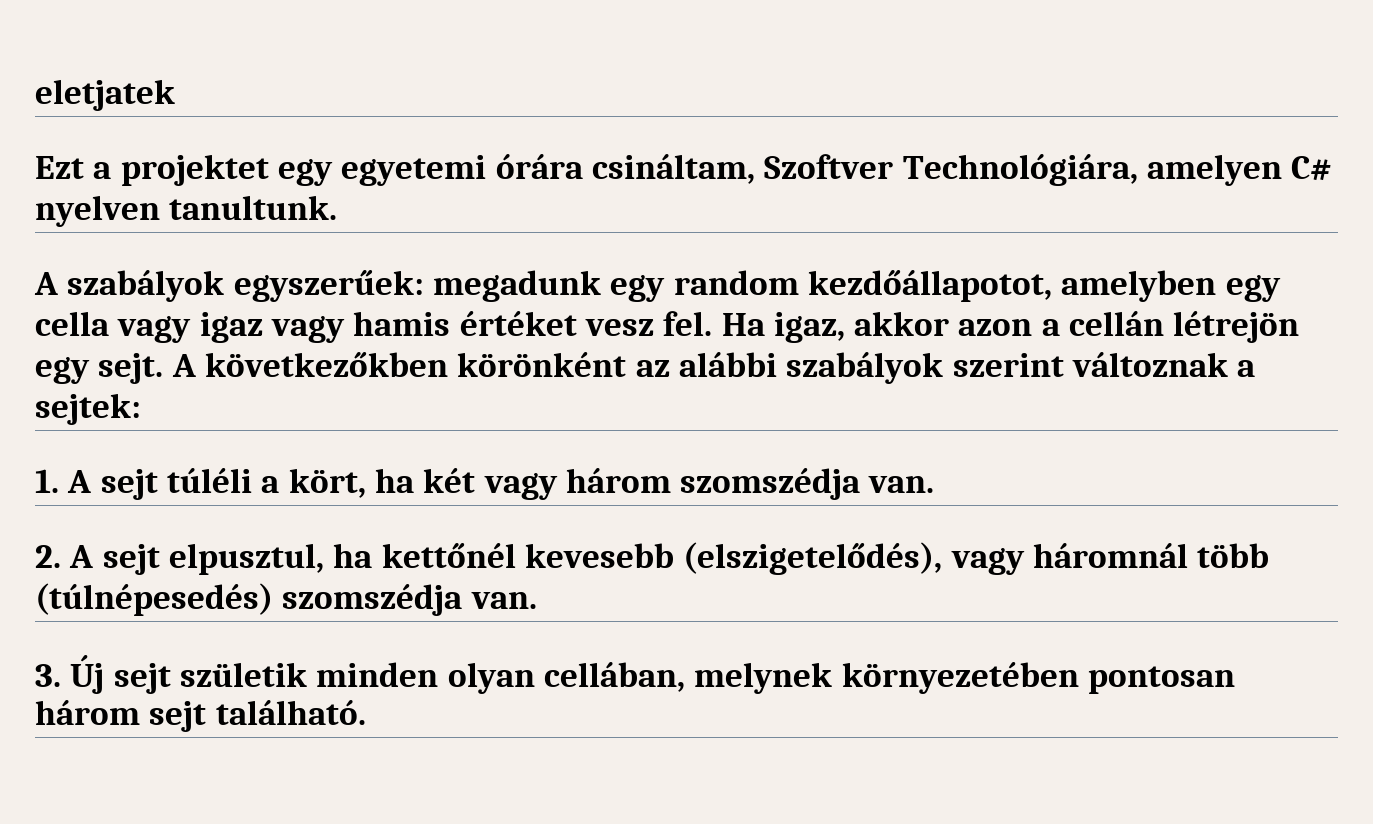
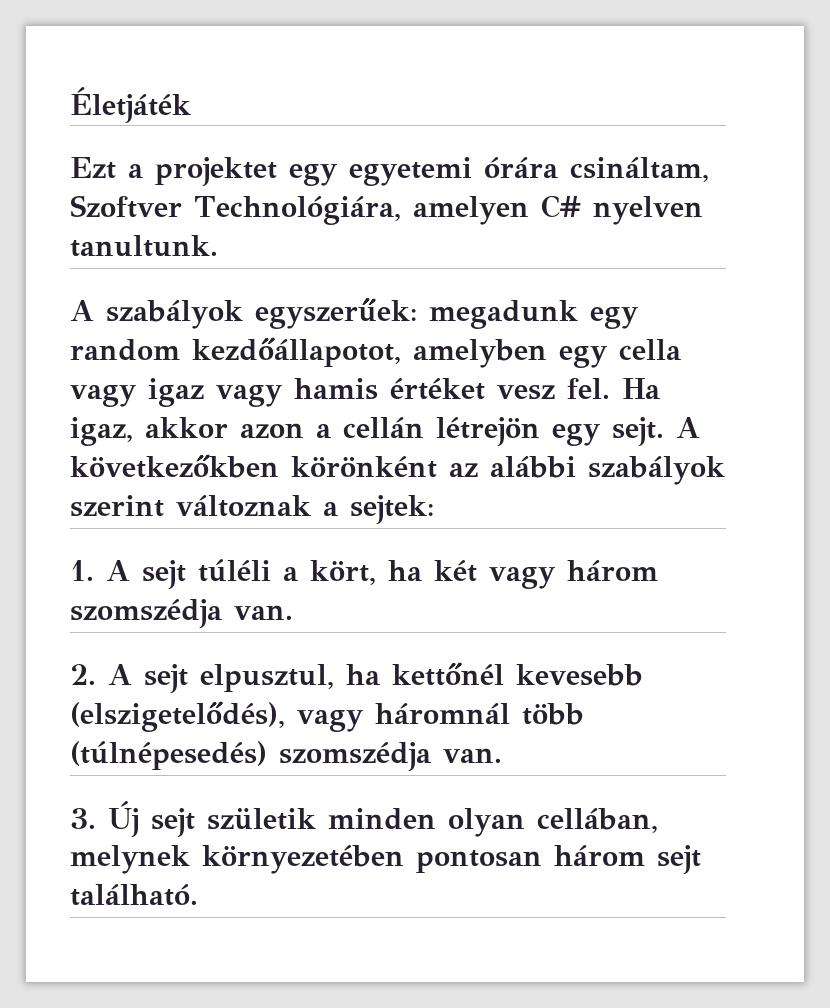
- eletjatek
+ Életjáték

